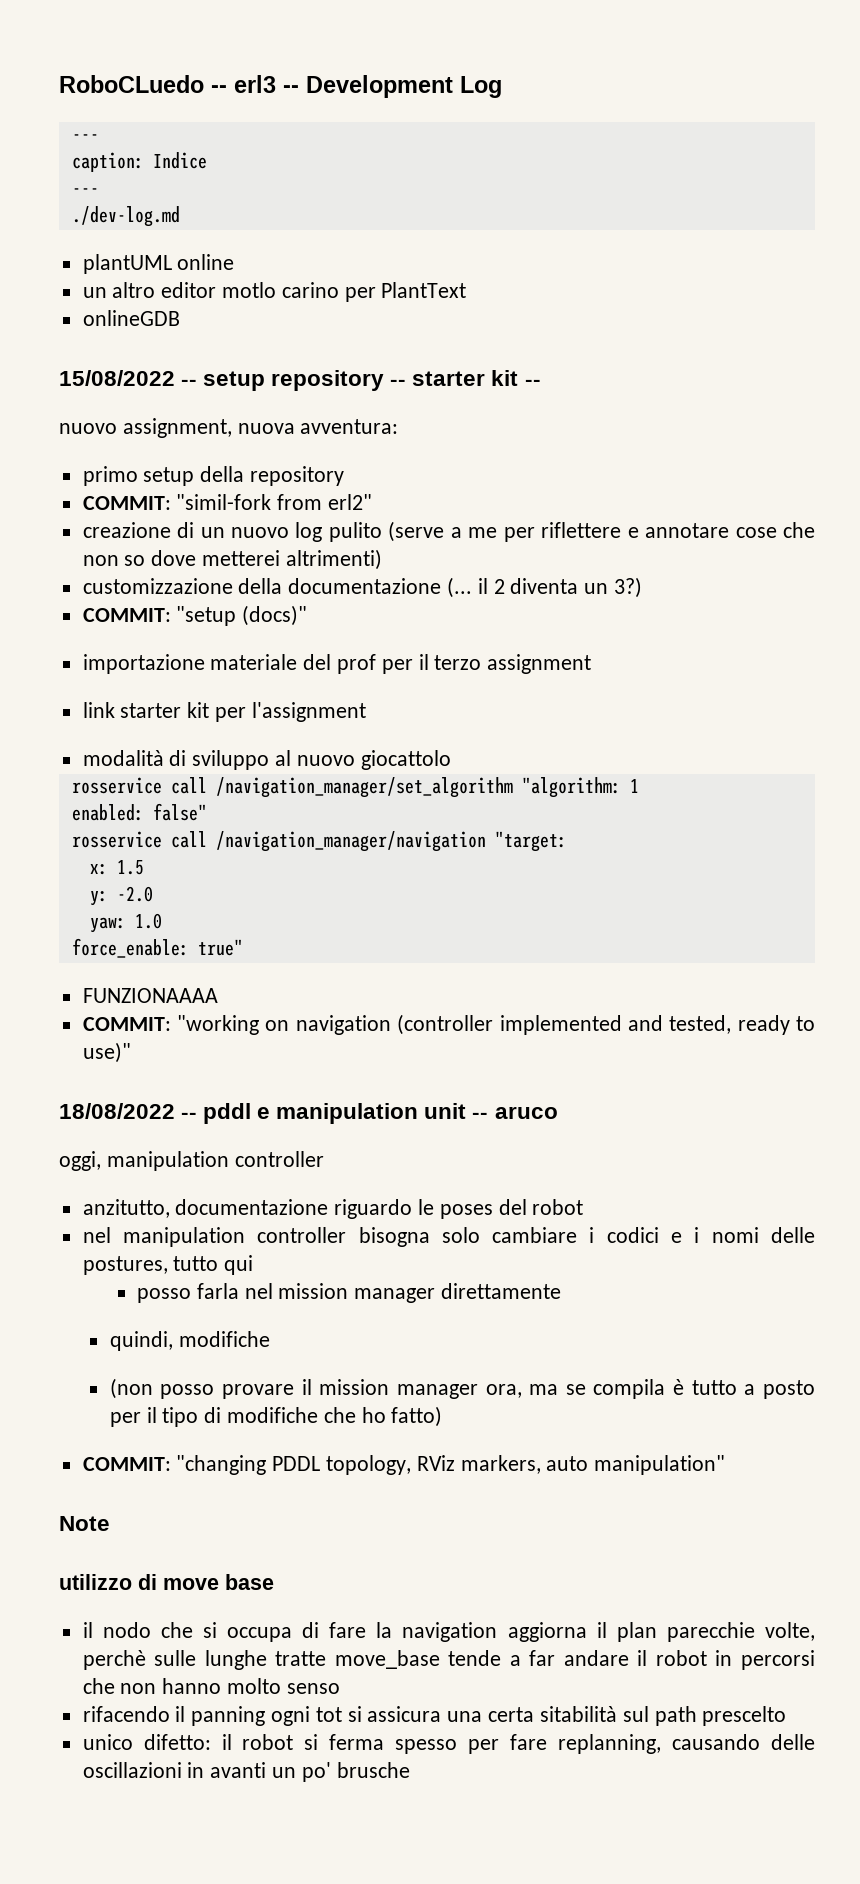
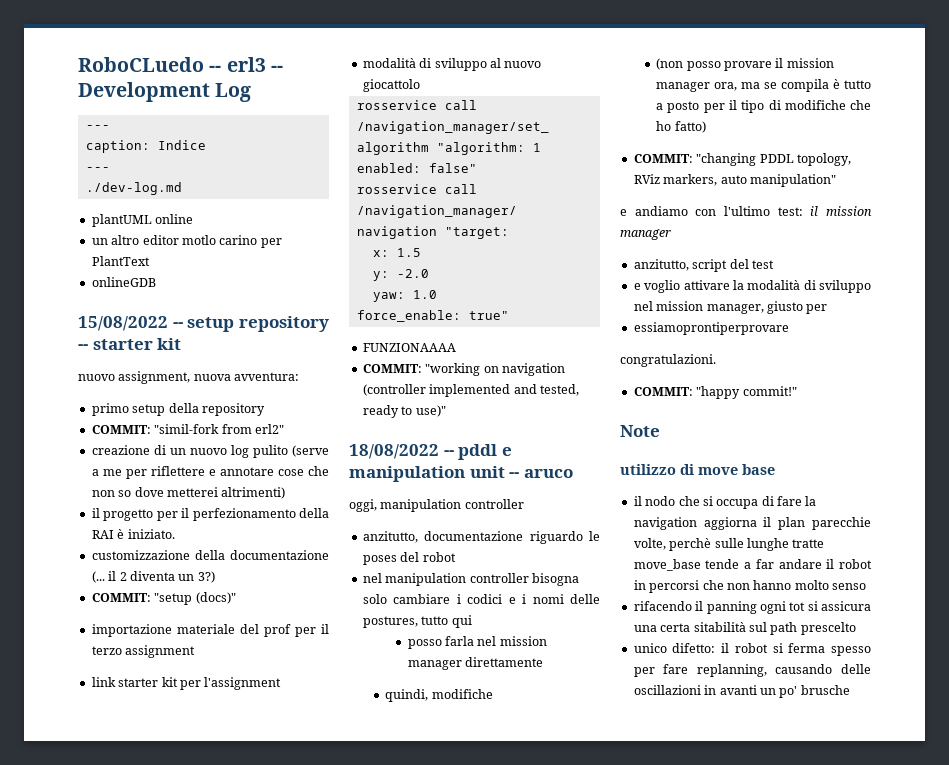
- 15/08/2022 -- setup repository -- starter kit --
+ 15/08/2022 -- setup repository -- starter kit
+ il progetto per il perfezionamento della RAI è iniziato.
+ e andiamo con l'ultimo test: il mission manager
+ anzitutto, script del test
+ e voglio attivare la modalità di sviluppo nel mission manager, giusto per
+ essiamoprontiperprovare
+ congratulazioni.
+ COMMIT: "happy commit!"

